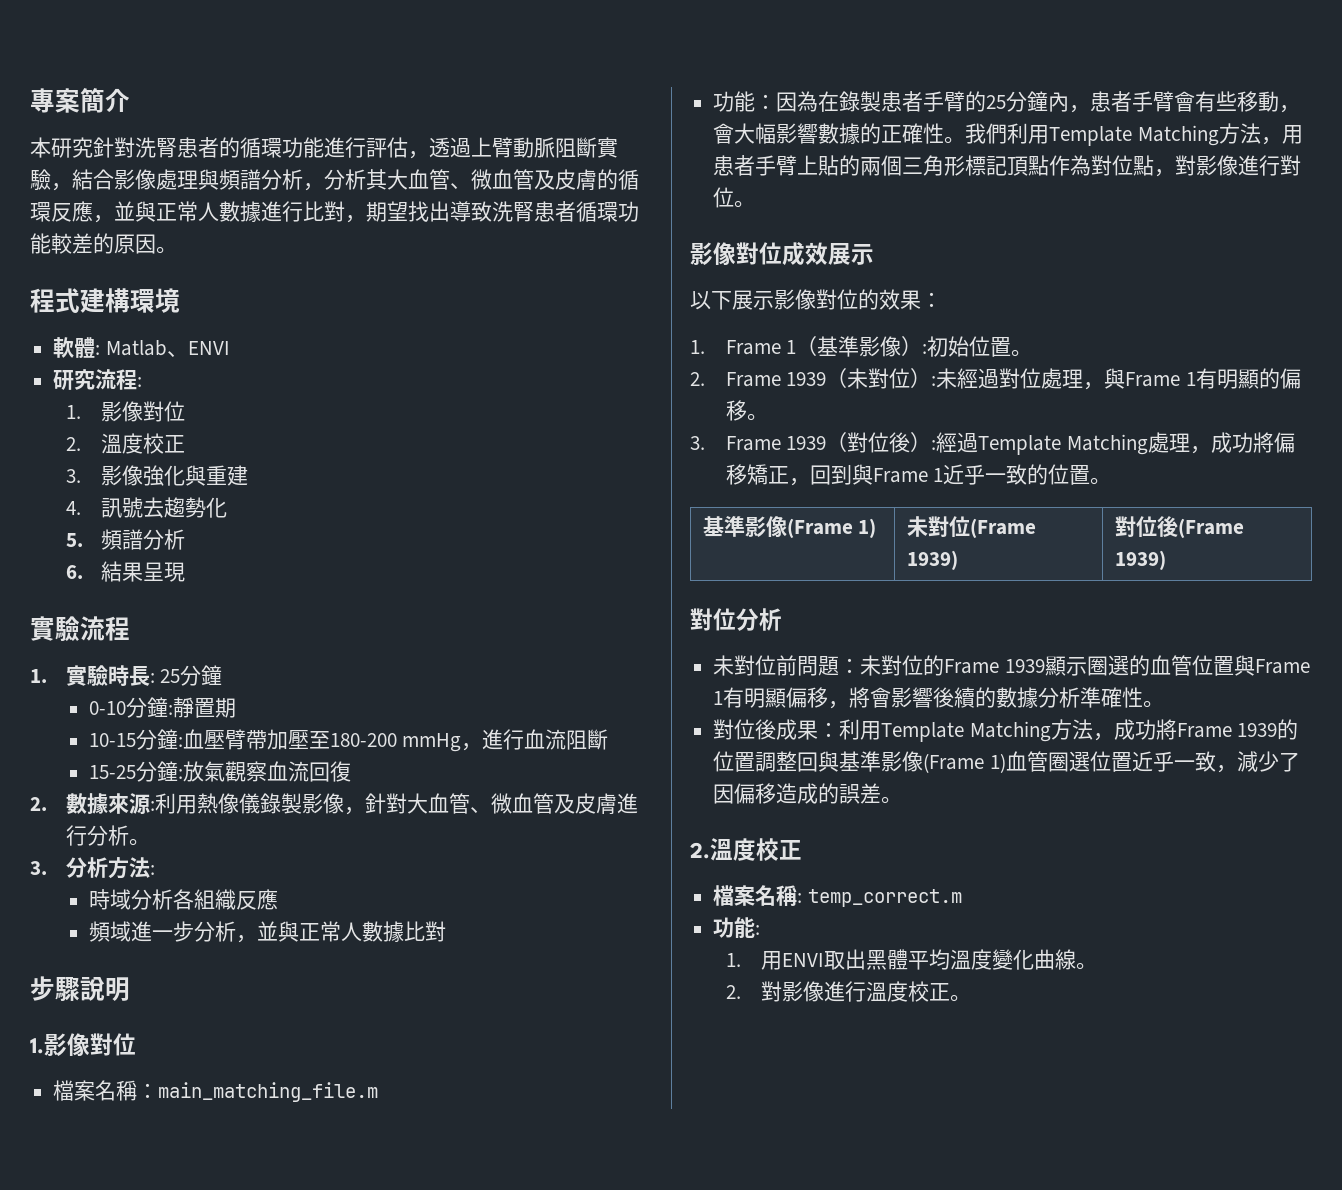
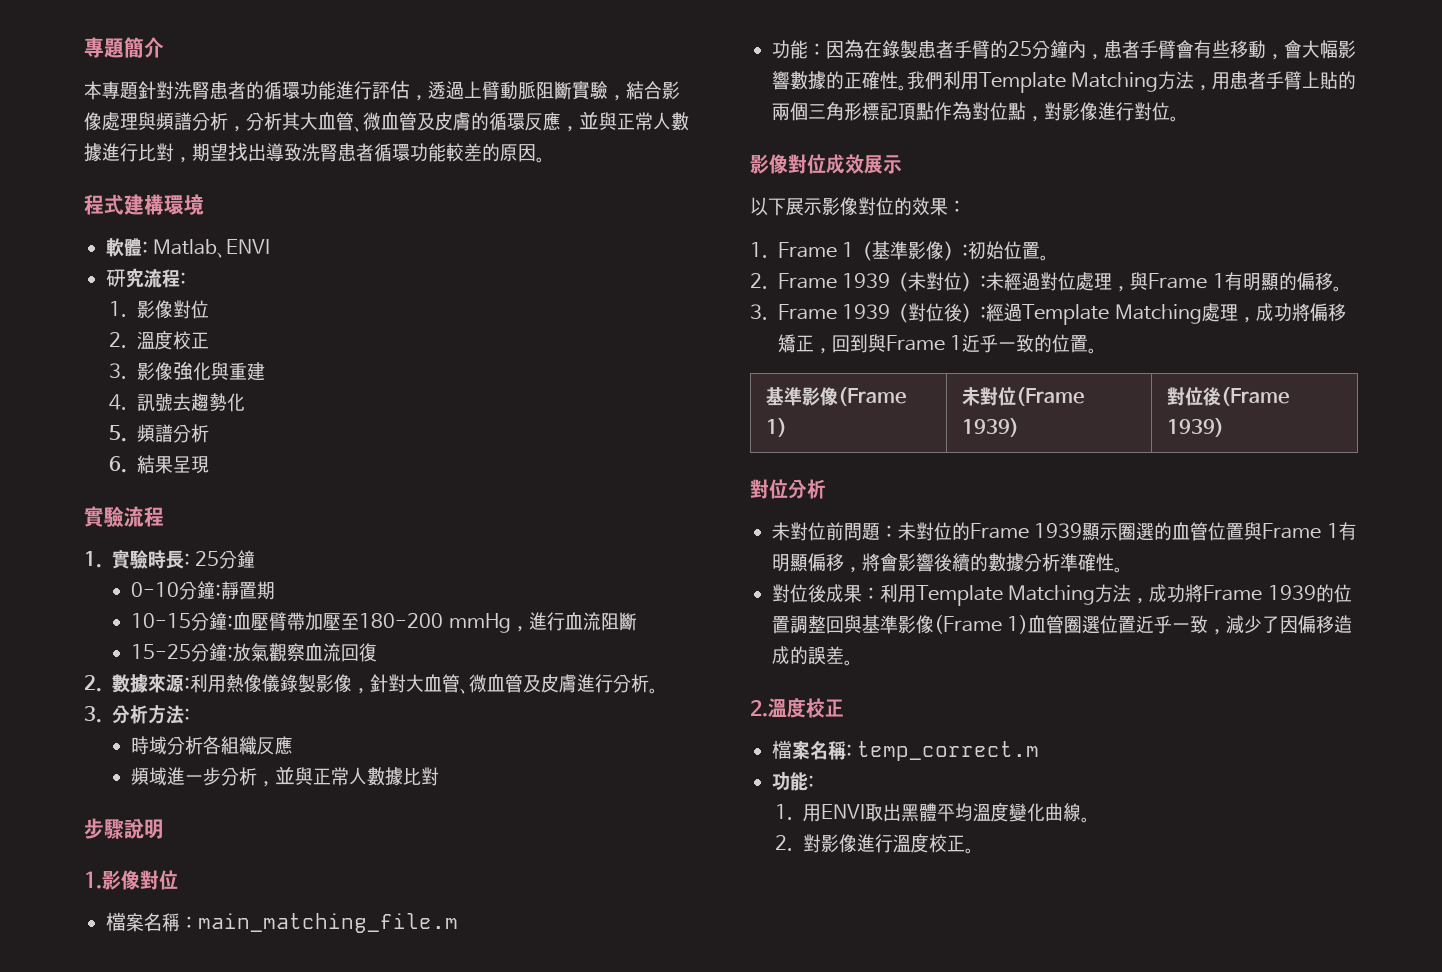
- 專案簡介
+ 專題簡介
- 本研究針對洗腎患者的循環功能進行評估，透過上臂動脈阻斷實驗，結合影像處理與頻譜分析，分析其大血管、微血管及皮膚的循環反應，並與正常人數據進行比對，期望找出導致洗腎患者循環功能較差的原因。
+ 本專題針對洗腎患者的循環功能進行評估，透過上臂動脈阻斷實驗，結合影像處理與頻譜分析，分析其大血管、微血管及皮膚的循環反應，並與正常人數據進行比對，期望找出導致洗腎患者循環功能較差的原因。

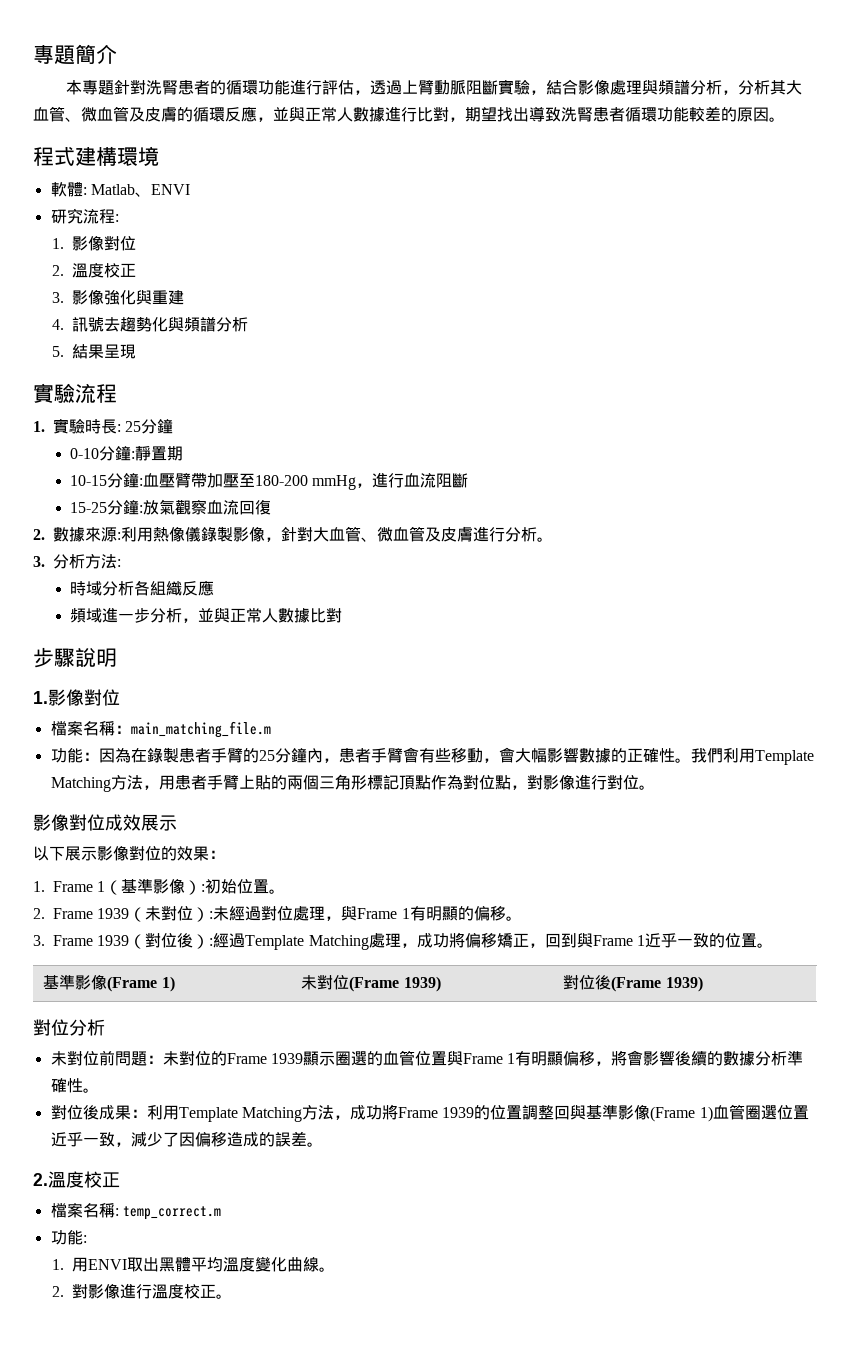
- 4.訊號去趨勢化
- 5.頻譜分析
+ 4.訊號去趨勢化與頻譜分析
- 6.結果呈現
+ 5.結果呈現

